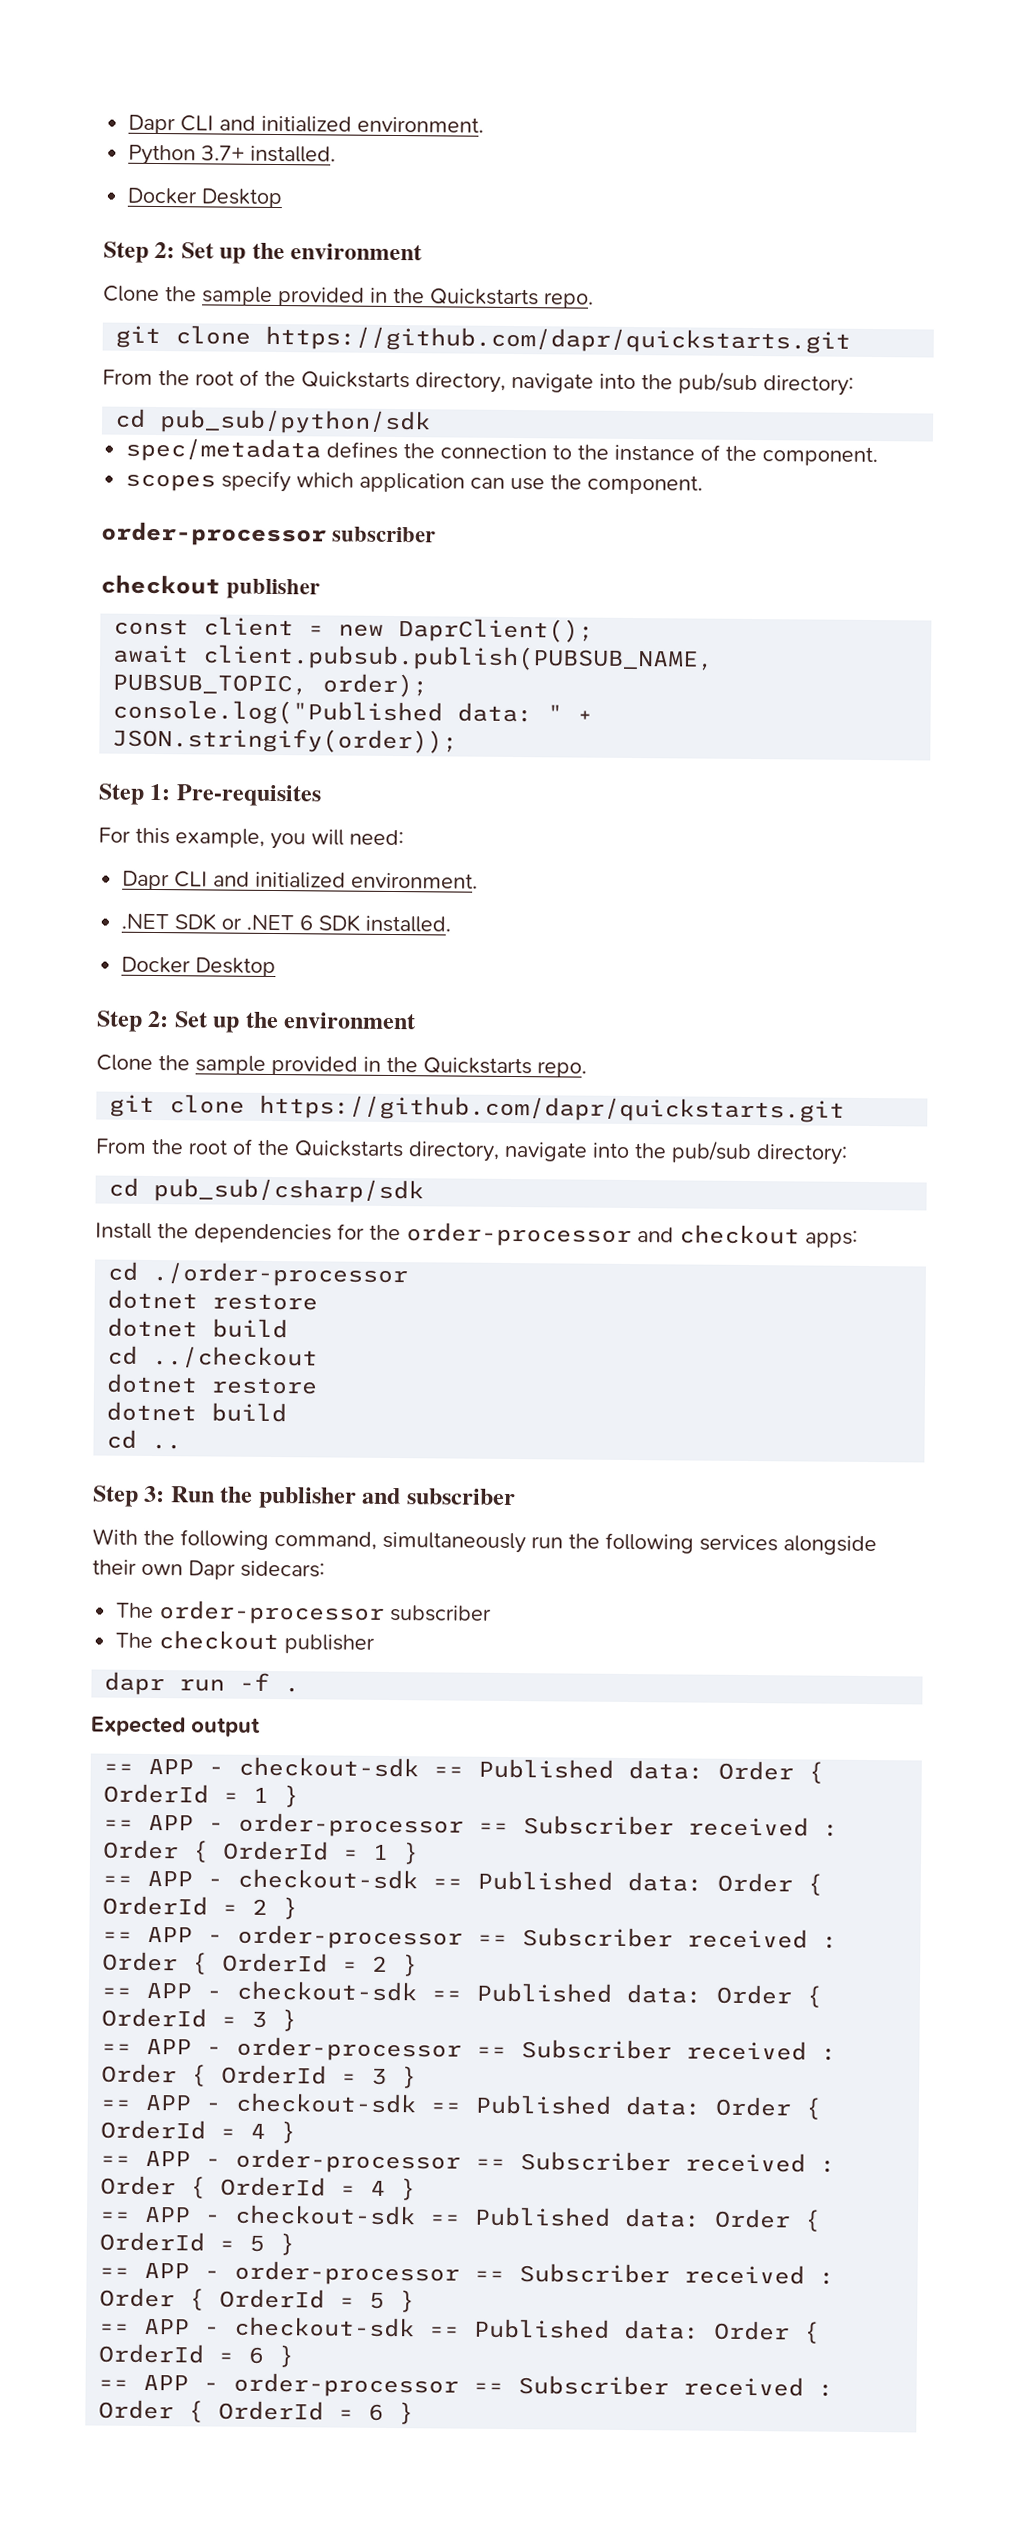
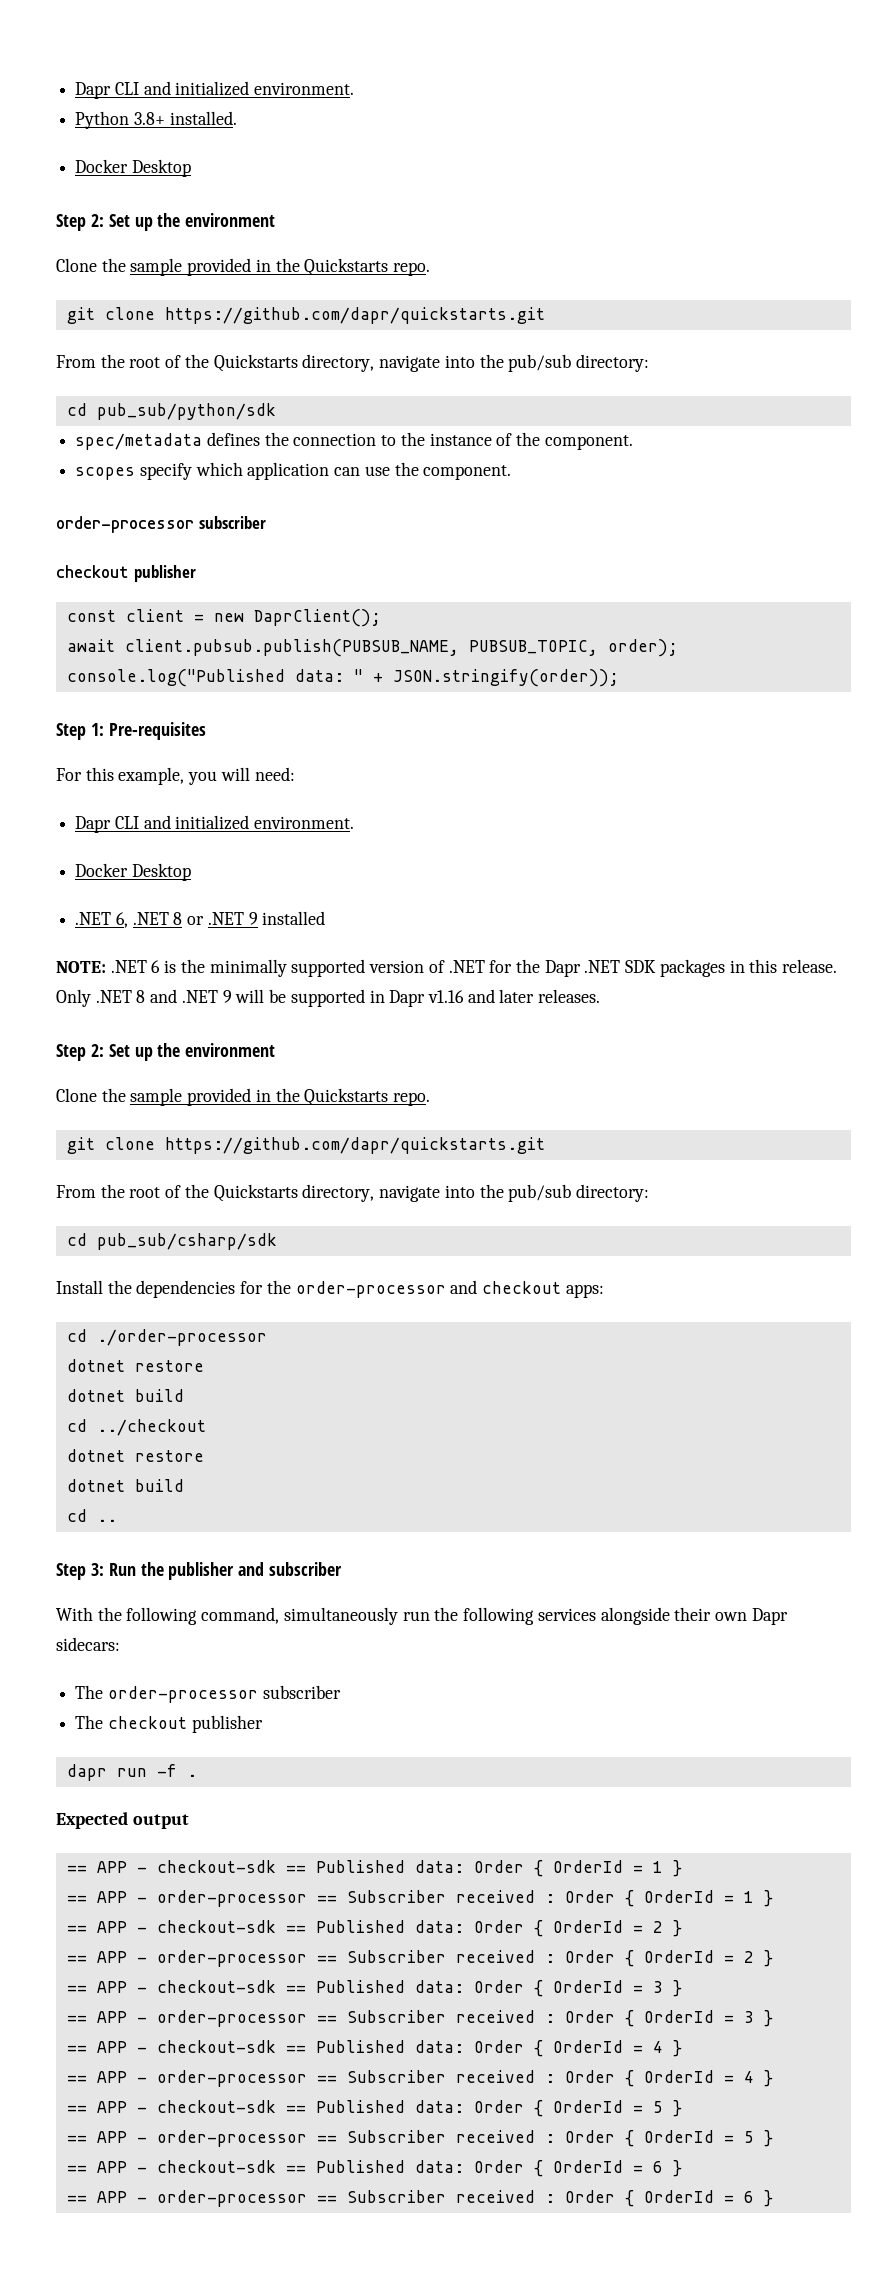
- Python 3.7+ installed.
+ Python 3.8+ installed.
  For this example, you will need:
  Dapr CLI and initialized environment.
- .NET SDK or .NET 6 SDK installed.
  Docker Desktop
+ .NET 6, .NET 8 or .NET 9 installed
+ NOTE: .NET 6 is the minimally supported version of .NET for the Dapr .NET SDK packages in this release. Only .NET 8 and .NET 9 will be supported in Dapr v1.16 and later releases.

